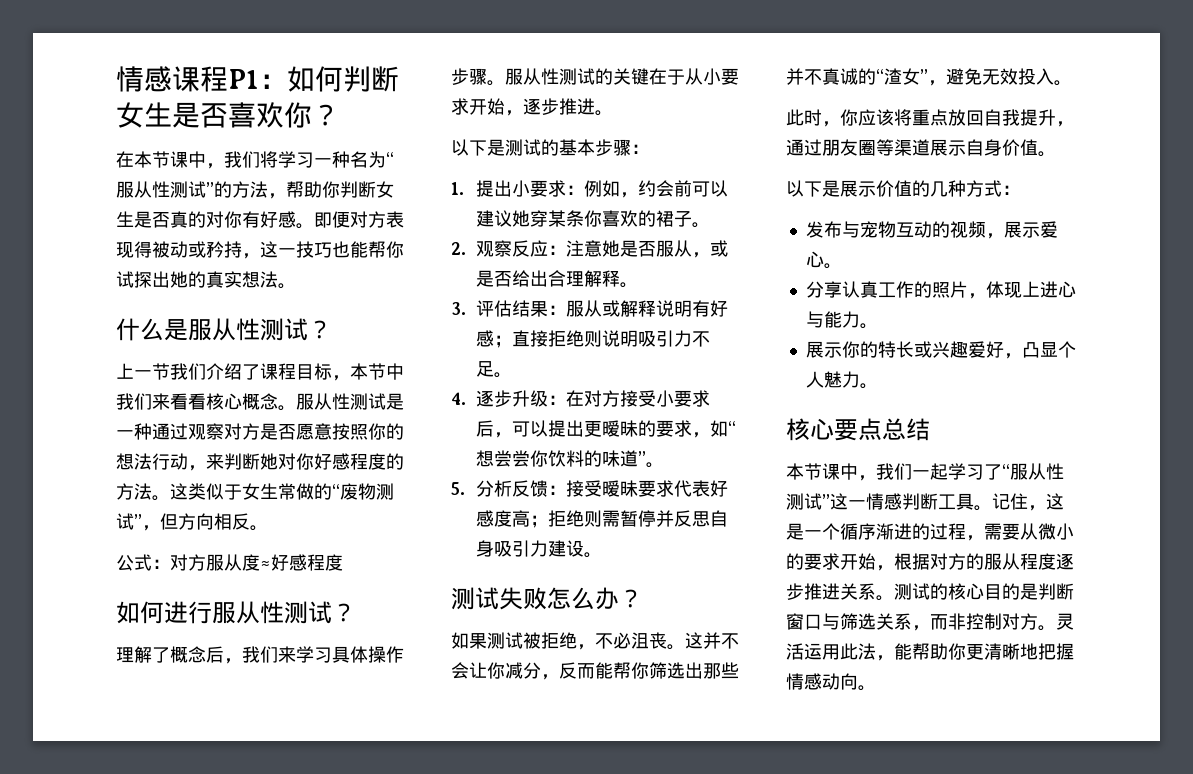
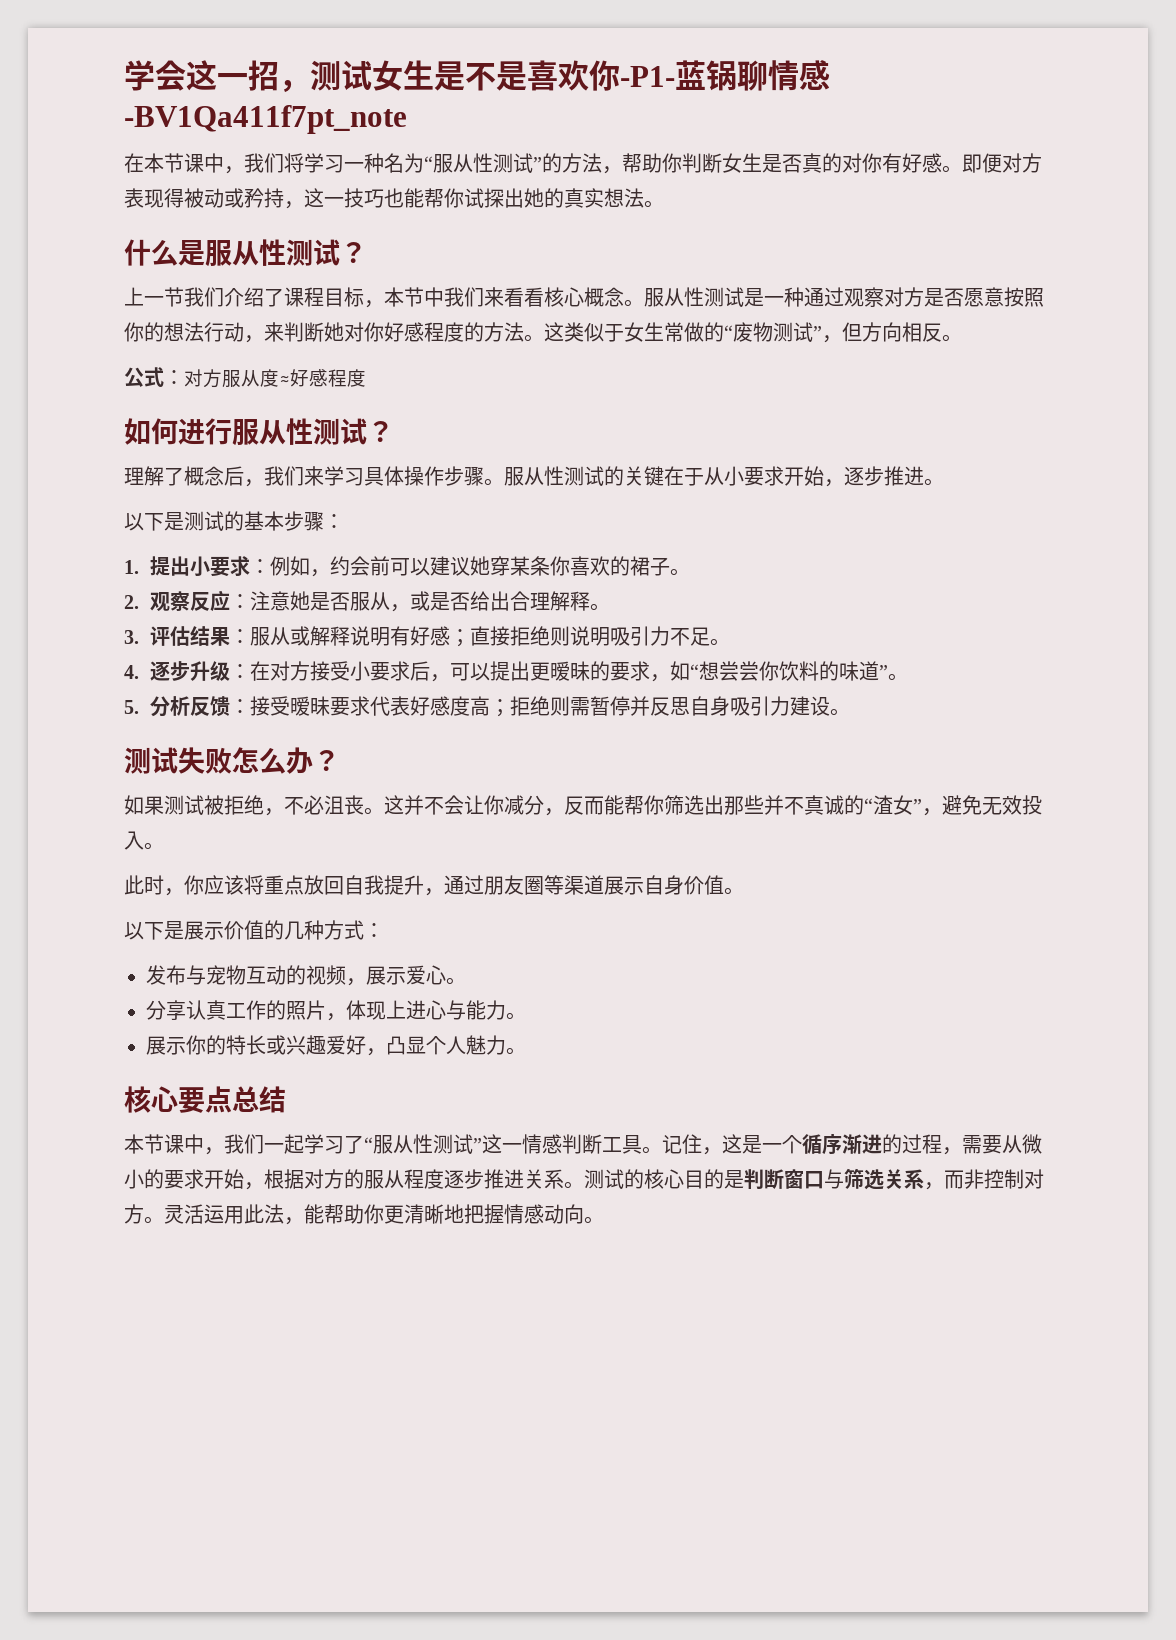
- 情感课程P1：如何判断女生是否喜欢你？
+ 学会这一招，测试女生是不是喜欢你-P1-蓝锅聊情感-BV1Qa411f7pt_note

